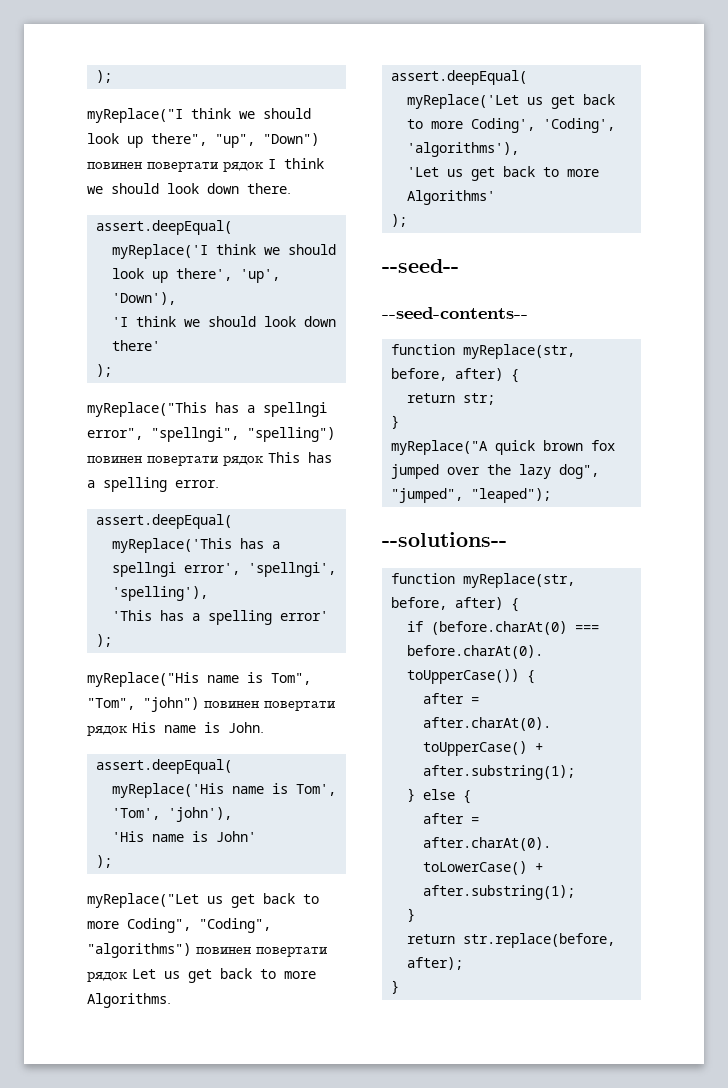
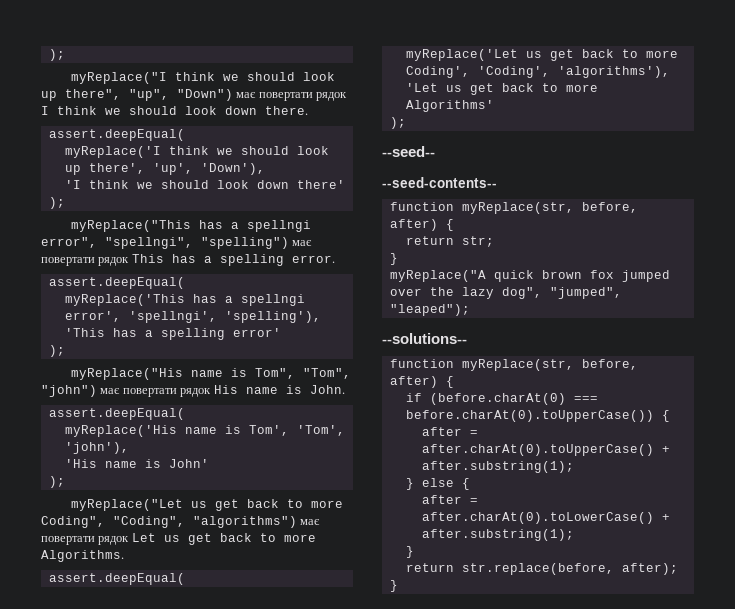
- myReplace("I think we should look up there", "up", "Down") повинен повертати рядок I think we should look down there.
+ myReplace("I think we should look up there", "up", "Down") має повертати рядок I think we should look down there.
- myReplace("This has a spellngi error", "spellngi", "spelling") повинен повертати рядок This has a spelling error.
+ myReplace("This has a spellngi error", "spellngi", "spelling") має повертати рядок This has a spelling error.
- myReplace("His name is Tom", "Tom", "john") повинен повертати рядок His name is John.
+ myReplace("His name is Tom", "Tom", "john") має повертати рядок His name is John.
- myReplace("Let us get back to more Coding", "Coding", "algorithms") повинен повертати рядок Let us get back to more Algorithms.
+ myReplace("Let us get back to more Coding", "Coding", "algorithms") має повертати рядок Let us get back to more Algorithms.

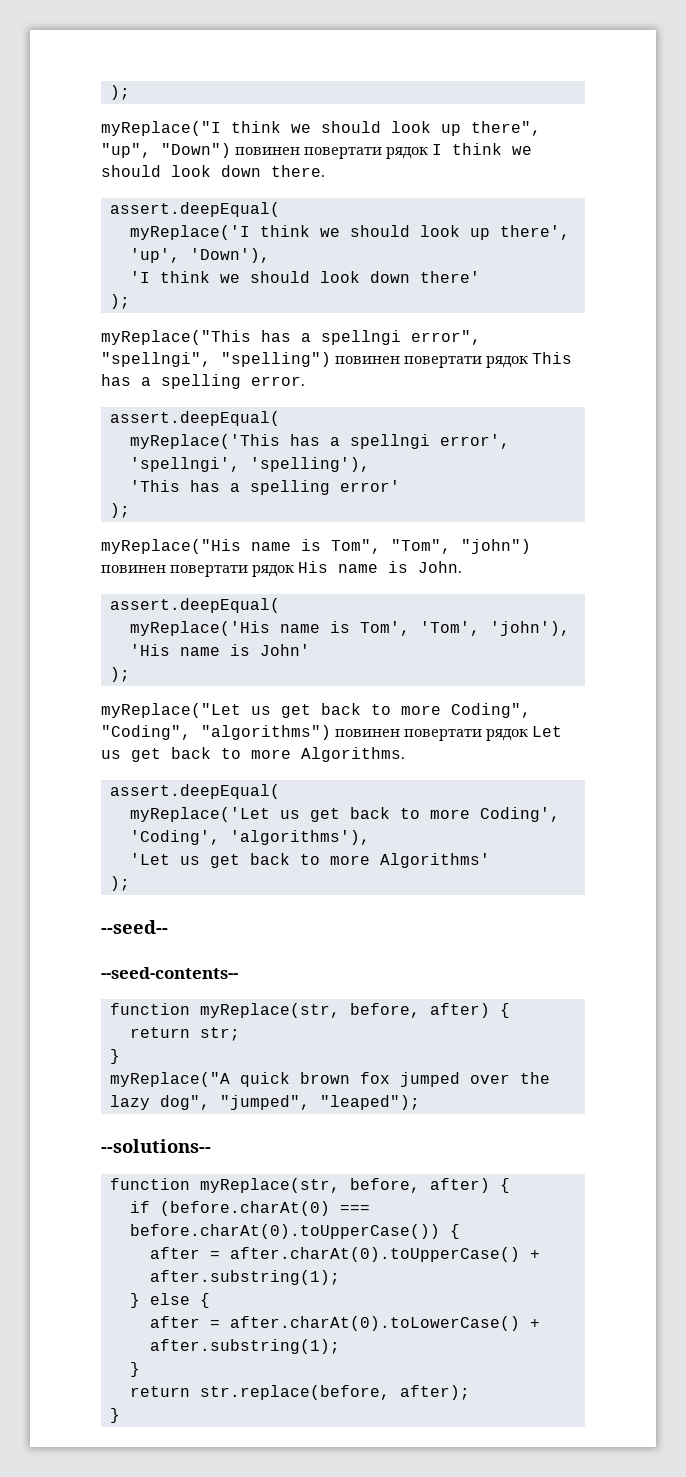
- myReplace("I think we should look up there", "up", "Down") має повертати рядок I think we should look down there.
+ myReplace("I think we should look up there", "up", "Down") повинен повертати рядок I think we should look down there.
- myReplace("This has a spellngi error", "spellngi", "spelling") має повертати рядок This has a spelling error.
+ myReplace("This has a spellngi error", "spellngi", "spelling") повинен повертати рядок This has a spelling error.
- myReplace("His name is Tom", "Tom", "john") має повертати рядок His name is John.
+ myReplace("His name is Tom", "Tom", "john") повинен повертати рядок His name is John.
- myReplace("Let us get back to more Coding", "Coding", "algorithms") має повертати рядок Let us get back to more Algorithms.
+ myReplace("Let us get back to more Coding", "Coding", "algorithms") повинен повертати рядок Let us get back to more Algorithms.

